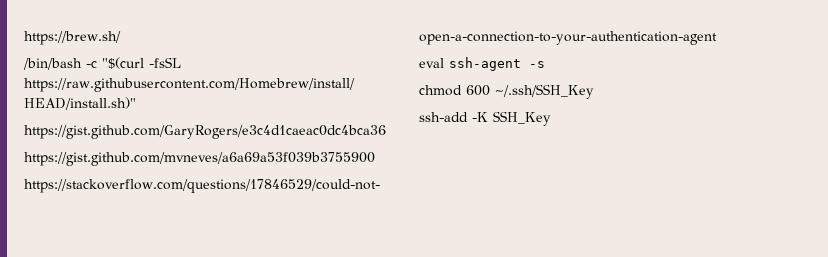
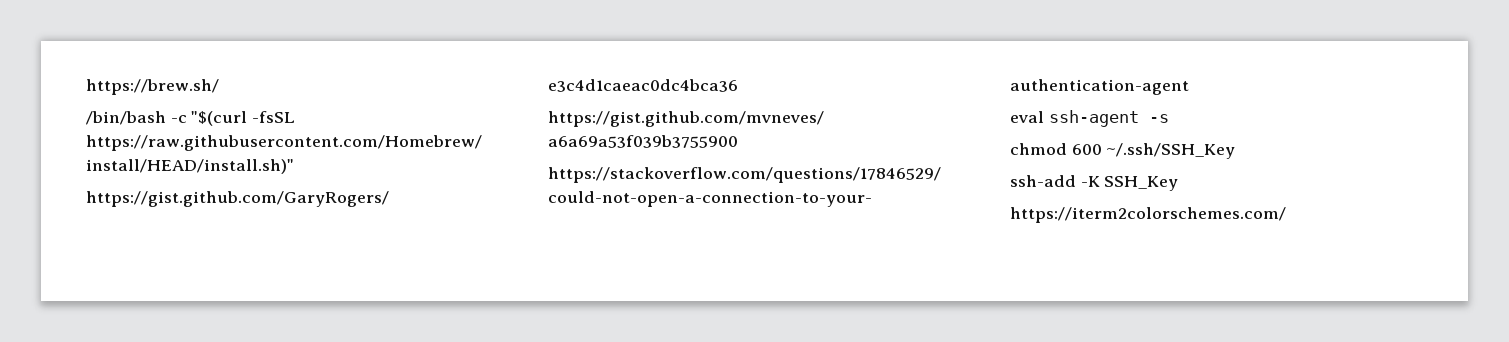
+ https://iterm2colorschemes.com/

